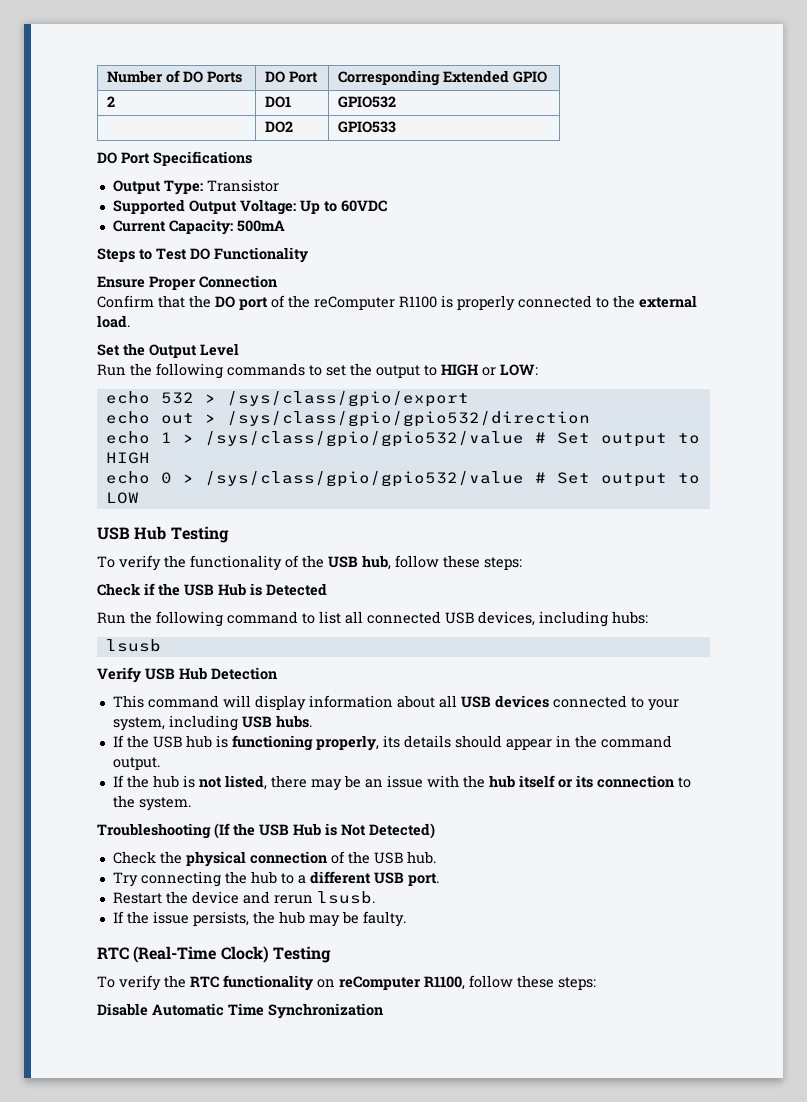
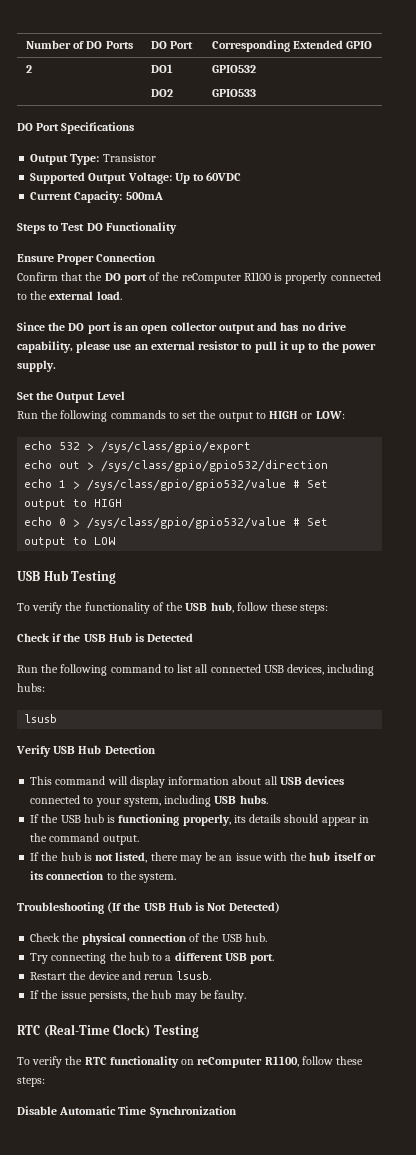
+ Since the DO port is an open collector output and has no drive capability, please use an external resistor to pull it up to the power supply.

